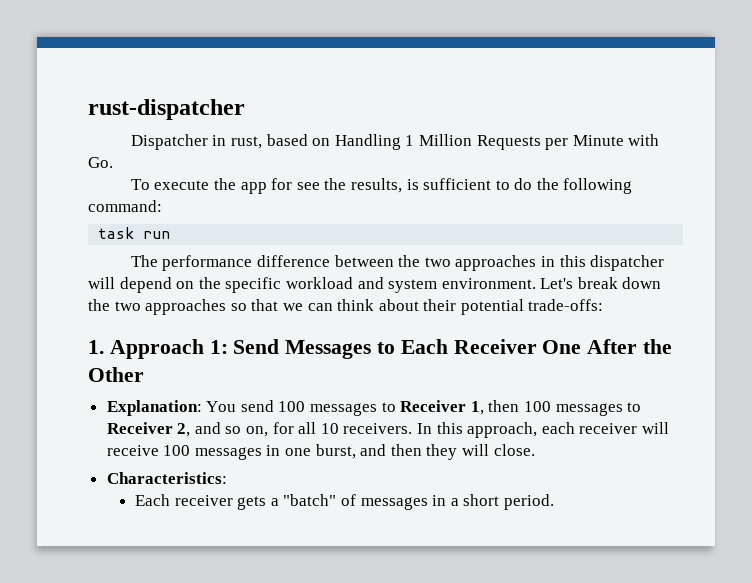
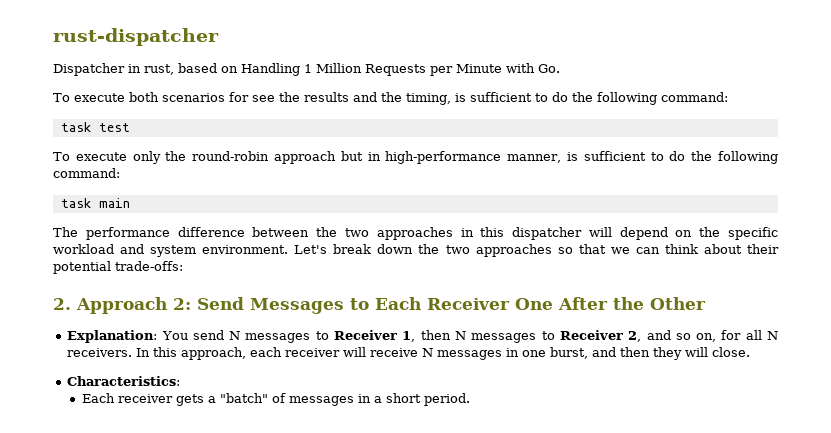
- To execute the app for see the results, is sufficient to do the following command:
- task run
+ To execute both scenarios for see the results and the timing, is sufficient to do the following command:
+ task test
+ To execute only the round-robin approach but in high-performance manner, is sufficient to do the following command:
+ task main
- 1. Approach 1: Send Messages to Each Receiver One After the Other
+ 2. Approach 2: Send Messages to Each Receiver One After the Other
- Explanation: You send 100 messages to Receiver 1, then 100 messages to Receiver 2, and so on, for all 10 receivers.
+ Explanation: You send N messages to Receiver 1, then N messages to Receiver 2, and so on, for all N receivers.
- In this approach, each receiver will receive 100 messages in one burst, and then they will close.
+ In this approach, each receiver will receive N messages in one burst, and then they will close.

